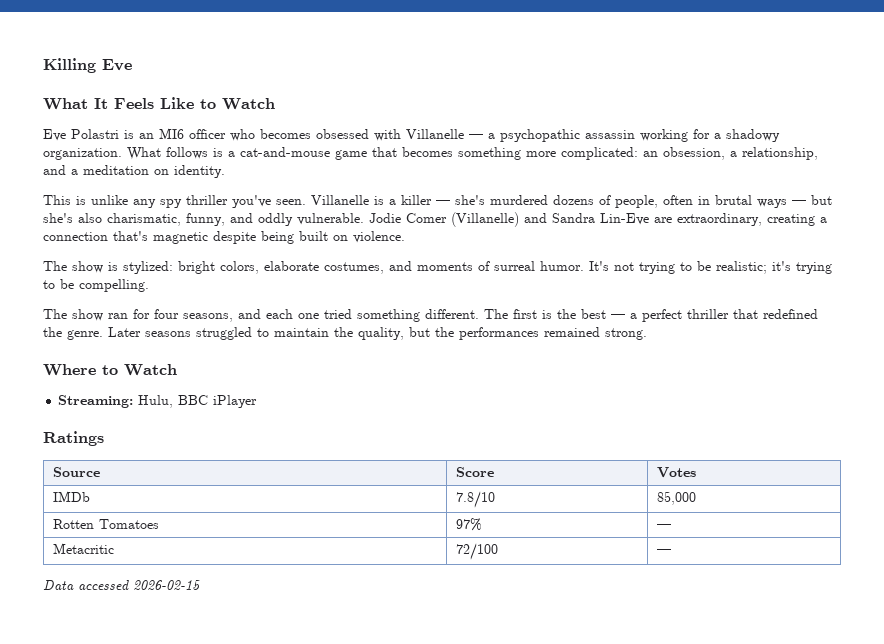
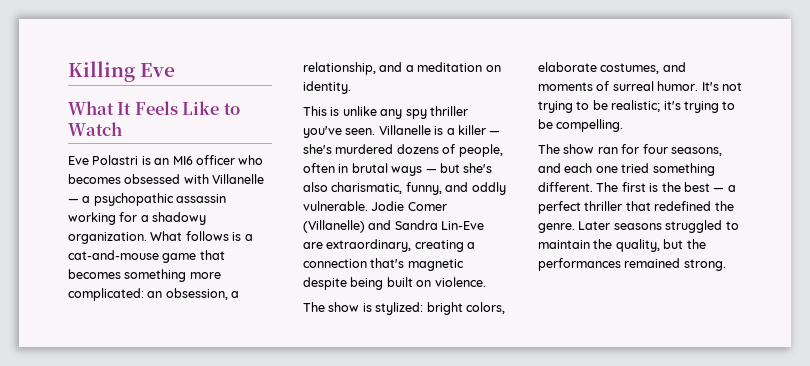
- Where to Watch
- Streaming: Hulu, BBC iPlayer
- Ratings
- Source | Score | Votes
- IMDb | 7.8/10 | 85,000
- Rotten Tomatoes | 97% | —
- Metacritic | 72/100 | —
- Data accessed 2026-02-15

